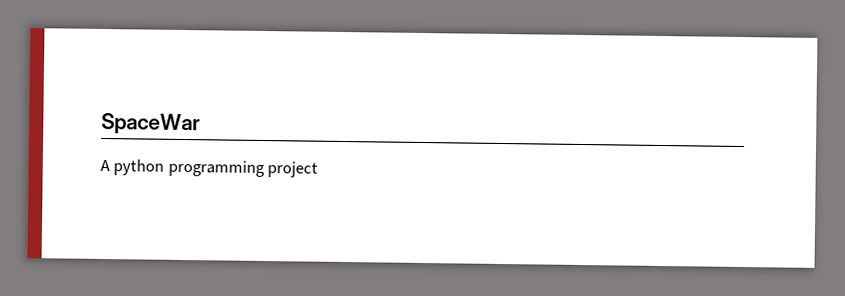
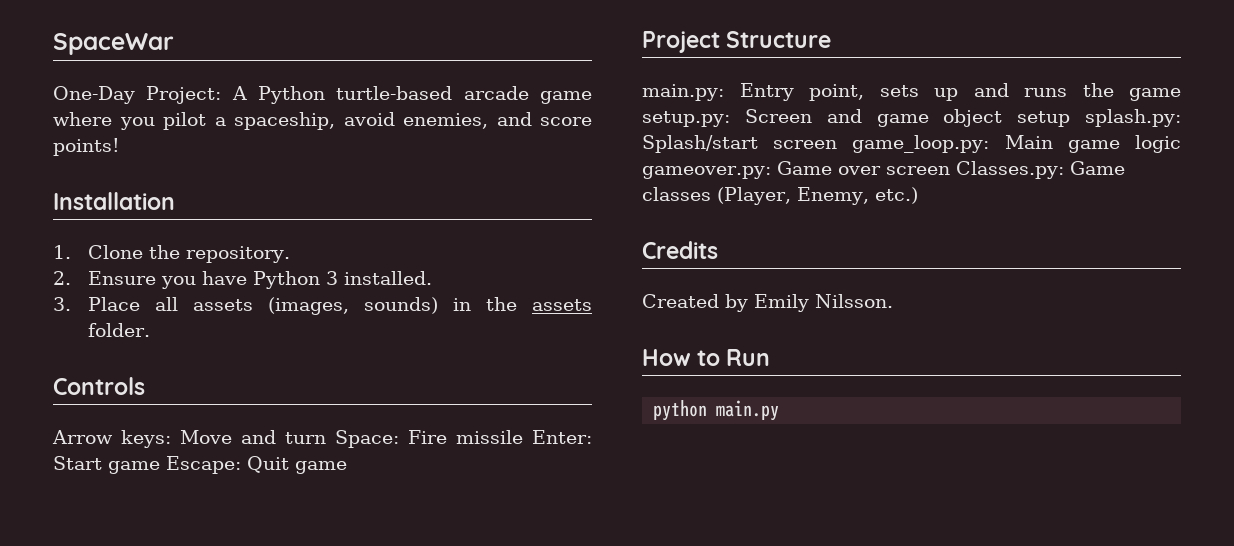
- A python programming project
+ One-Day Project: A Python turtle-based arcade game where you pilot a spaceship, avoid enemies, and score points!
+ Installation
+ 1. Clone the repository.
+ 2. Ensure you have Python 3 installed.
+ 3. Place all assets (images, sounds) in the assets folder.
+ Controls
+ Arrow keys: Move and turn Space: Fire missile Enter: Start game Escape: Quit game
+ Project Structure
+ main.py: Entry point, sets up and runs the game setup.py: Screen and game object setup splash.py: Splash/start screen game_loop.py: Main game logic gameover.py: Game over screen Classes.py: Game classes (Player, Enemy, etc.)
+ Credits
+ Created by Emily Nilsson.
+ How to Run
+ python main.py

